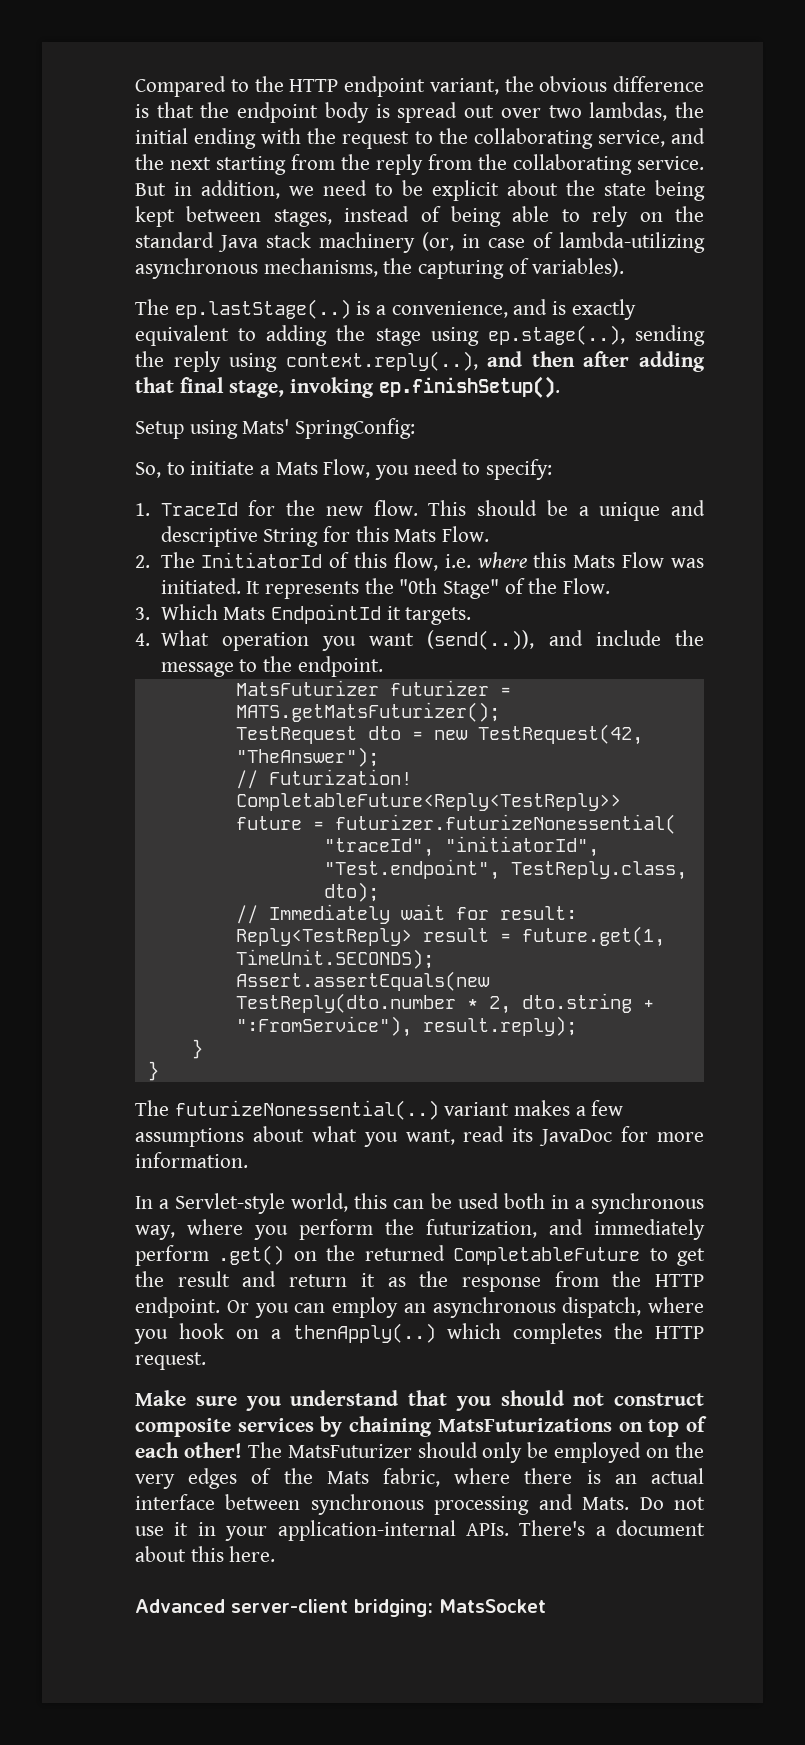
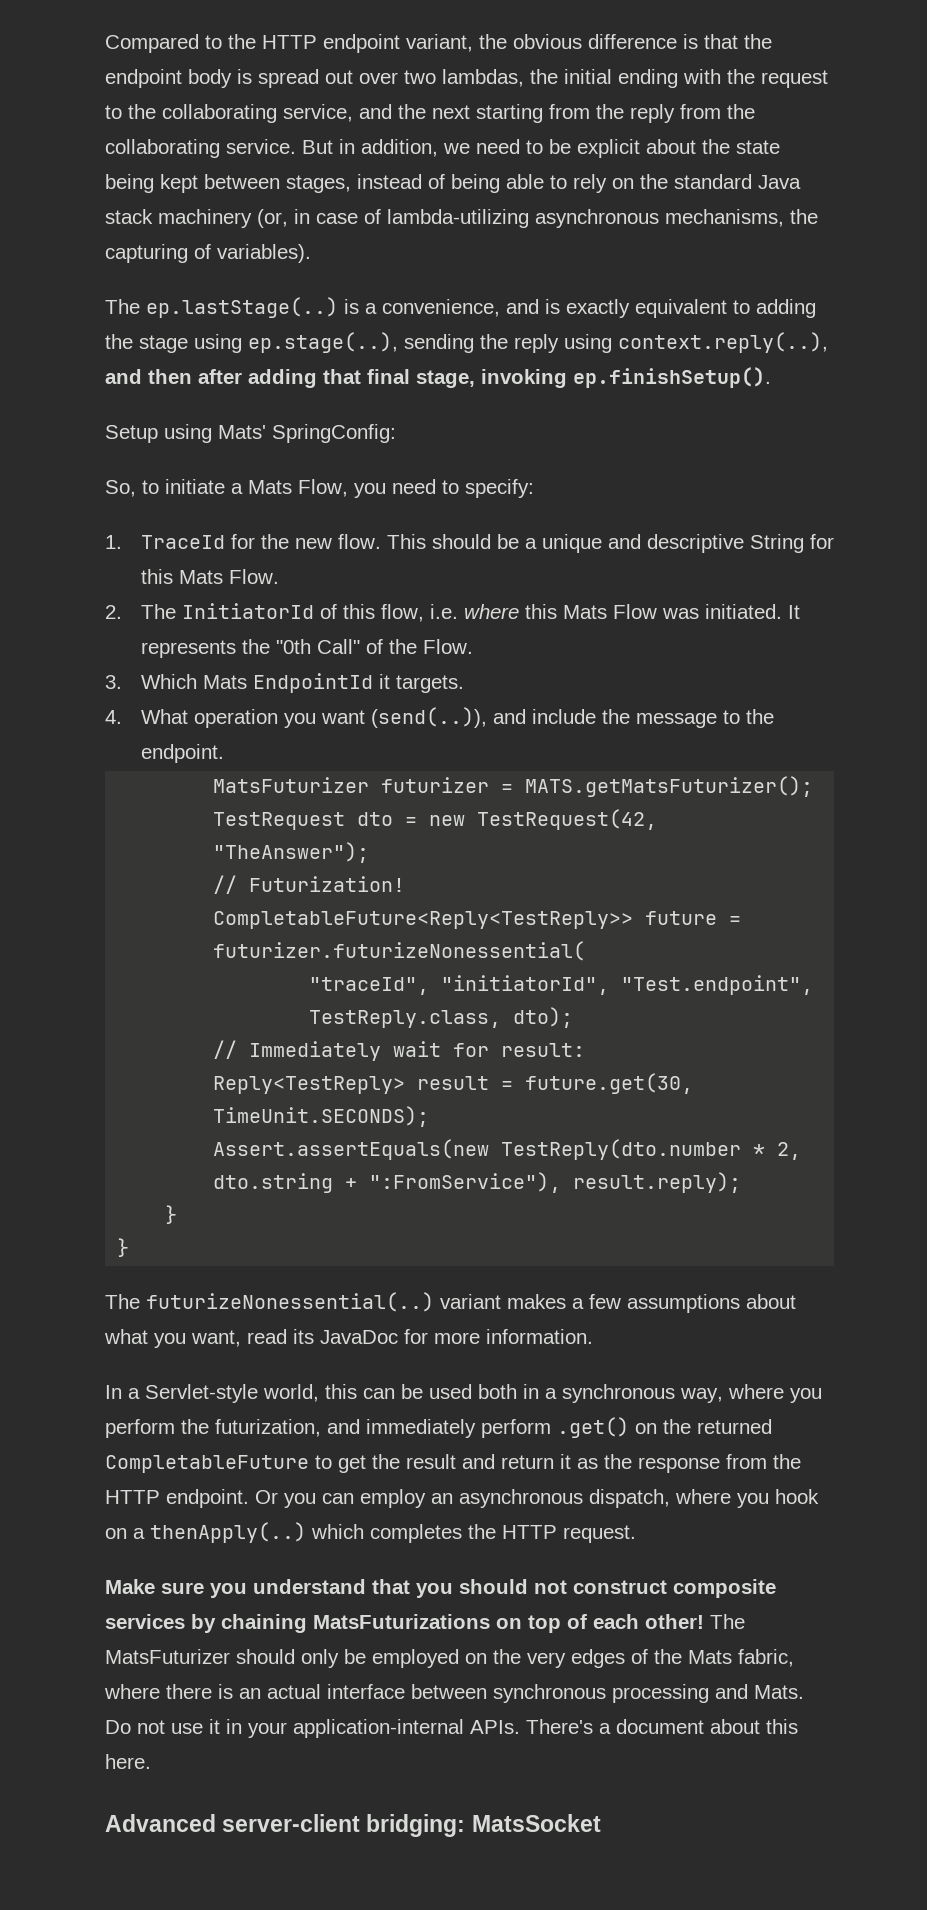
- It represents the "0th Stage" of the Flow.
+ It represents the "0th Call" of the Flow.
- Reply<TestReply> result = future.get(1, TimeUnit.SECONDS);
+ Reply<TestReply> result = future.get(30, TimeUnit.SECONDS);

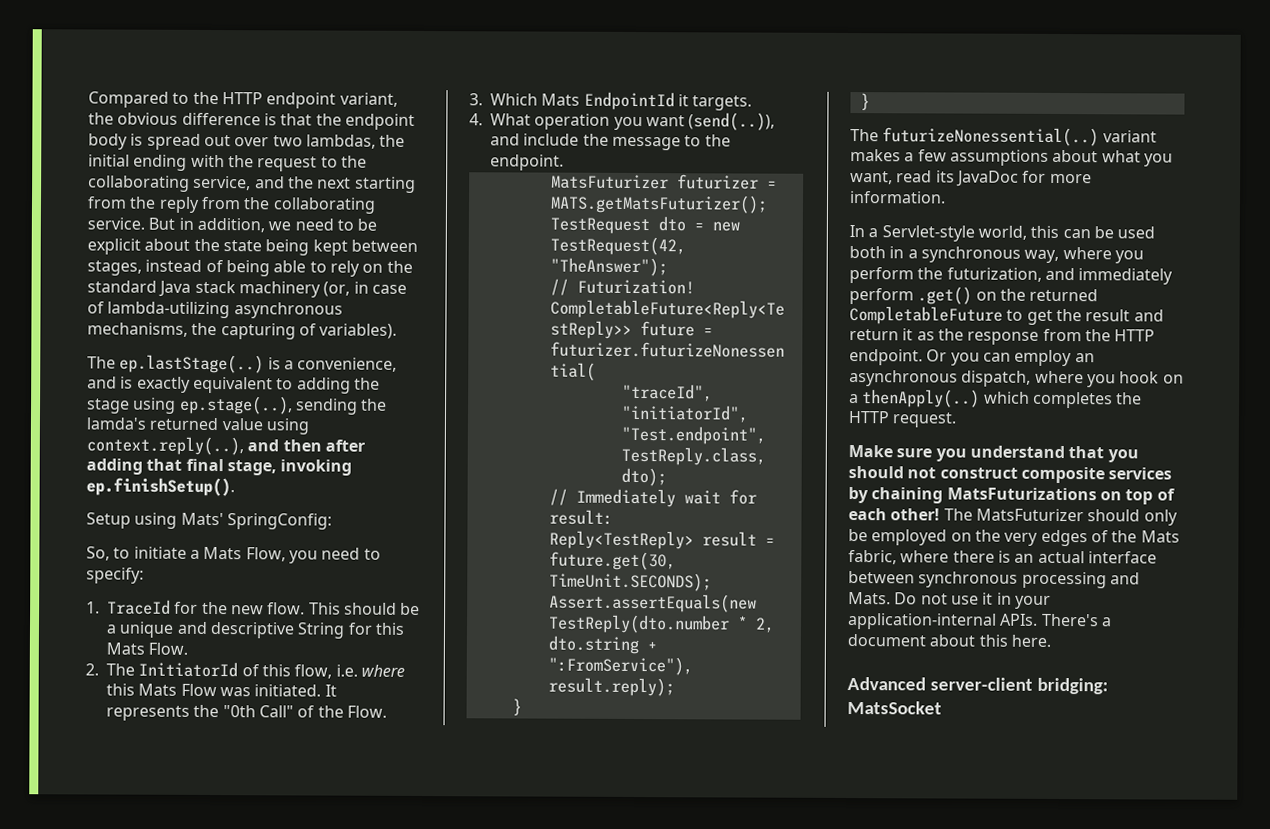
- The ep.lastStage(..) is a convenience, and is exactly equivalent to adding the stage using ep.stage(..), sending the reply using context.reply(..), and then after adding that final stage, invoking ep.finishSetup().
+ The ep.lastStage(..) is a convenience, and is exactly equivalent to adding the stage using ep.stage(..), sending the lamda's returned value using context.reply(..), and then after adding that final stage, invoking ep.finishSetup().

